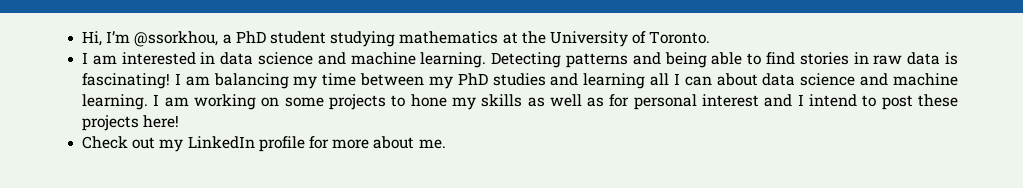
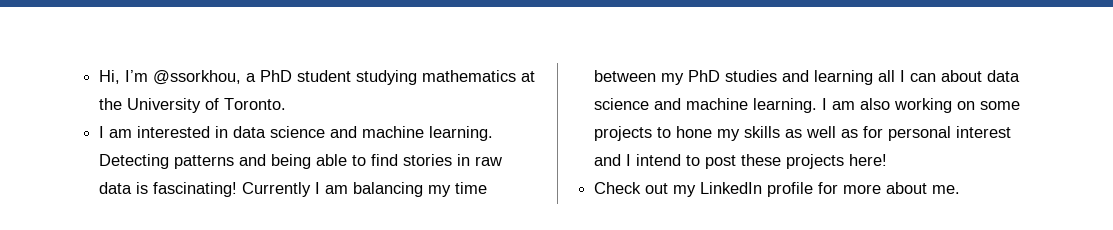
- I am balancing my time between my PhD studies and learning all I can about data science and machine learning.
+ Currently I am balancing my time between my PhD studies and learning all I can about data science and machine learning.
- I am working on some projects to hone my skills as well as for personal interest and I intend to post these projects here!
+ I am also working on some projects to hone my skills as well as for personal interest and I intend to post these projects here!

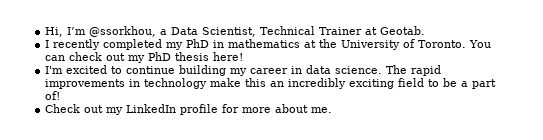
- Hi, I’m @ssorkhou, a PhD student studying mathematics at the University of Toronto.
- I am interested in data science and machine learning. Detecting patterns and being able to find stories in raw data is fascinating! Currently I am balancing my time between my PhD studies and learning all I can about data science and machine learning. I am also working on some projects to hone my skills as well as for personal interest and I intend to post these projects here!
+ Hi, I’m @ssorkhou, a Data Scientist, Technical Trainer at Geotab.
+ I recently completed my PhD in mathematics at the University of Toronto. You can check out my PhD thesis here!
+ I'm excited to continue building my career in data science. The rapid improvements in technology make this an incredibly exciting field to be a part of!

